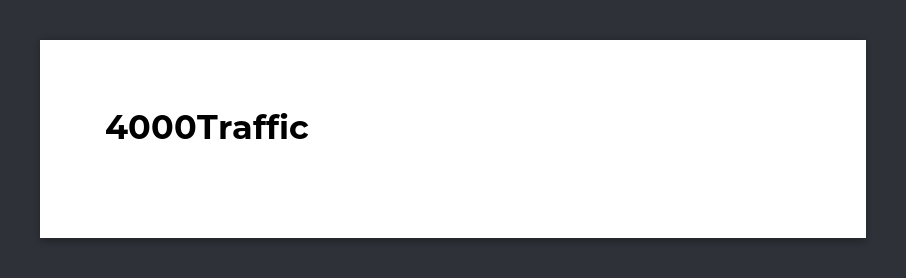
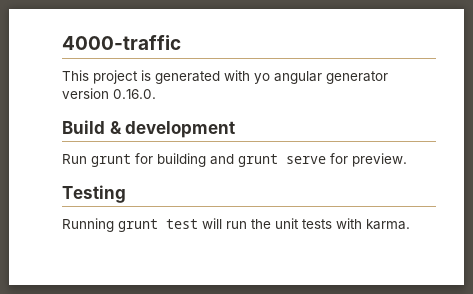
- 4000Traffic
+ 4000-traffic
+ This project is generated with yo angular generator version 0.16.0.
+ Build & development
+ Run grunt for building and grunt serve for preview.
+ Testing
+ Running grunt test will run the unit tests with karma.

